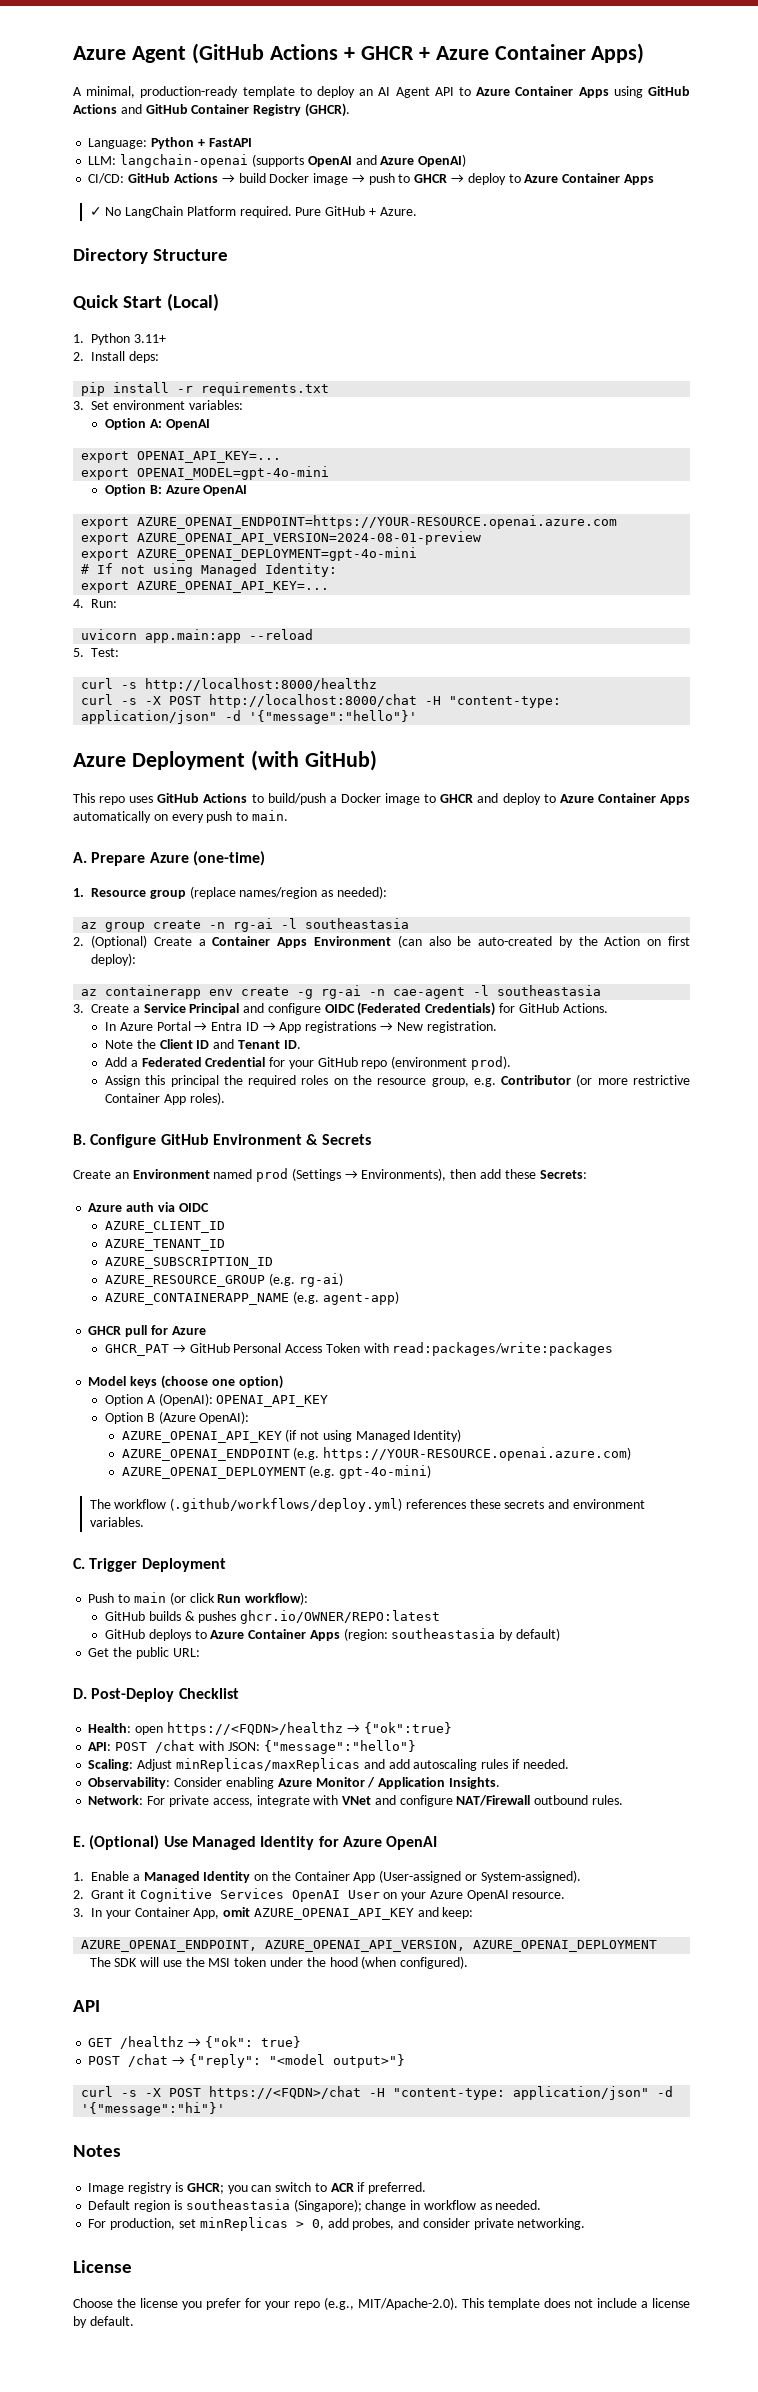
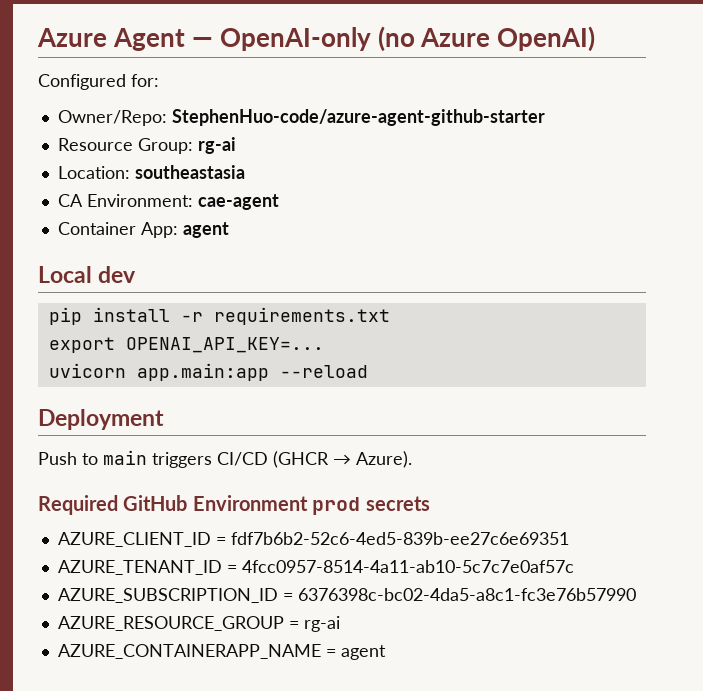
- Azure Agent (GitHub Actions + GHCR + Azure Container Apps)
- A minimal, production-ready template to deploy an AI Agent API to Azure Container Apps using GitHub Actions and GitHub Container Registry (GHCR).
- Language: Python + FastAPI
- LLM: langchain-openai (supports OpenAI and Azure OpenAI)
- CI/CD: GitHub Actions → build Docker image → push to GHCR → deploy to Azure Container Apps
- ✓ No LangChain Platform required. Pure GitHub + Azure.
- Directory Structure
- Quick Start (Local)
- 1. Python 3.11+
- 2. Install deps:
+ Azure Agent — OpenAI-only (no Azure OpenAI)
+ Configured for:
+ Owner/Repo: StephenHuo-code/azure-agent-github-starter
+ Resource Group: rg-ai
+ Location: southeastasia
+ CA Environment: cae-agent
+ Container App: agent
+ Local dev
  pip install -r requirements.txt
- 3. Set environment variables:
- Option A: OpenAI
  export OPENAI_API_KEY=...
- export OPENAI_MODEL=gpt-4o-mini
- Option B: Azure OpenAI
- export AZURE_OPENAI_ENDPOINT=https://YOUR-RESOURCE.openai.azure.com
- export AZURE_OPENAI_API_VERSION=2024-08-01-preview
- export AZURE_OPENAI_DEPLOYMENT=gpt-4o-mini
- # If not using Managed Identity:
- export AZURE_OPENAI_API_KEY=...
- 4. Run:
  uvicorn app.main:app --reload
- 5. Test:
- curl -s http://localhost:8000/healthz
- curl -s -X POST http://localhost:8000/chat -H "content-type: application/json" -d '{"message":"hello"}'
- Azure Deployment (with GitHub)
- This repo uses GitHub Actions to build/push a Docker image to GHCR and deploy to Azure Container Apps automatically on every push to main.
- A. Prepare Azure (one-time)
- 1. Resource group (replace names/region as needed):
- az group create -n rg-ai -l southeastasia
- 2. (Optional) Create a Container Apps Environment (can also be auto-created by the Action on first deploy):
- az containerapp env create -g rg-ai -n cae-agent -l southeastasia
- 3. Create a Service Principal and configure OIDC (Federated Credentials) for GitHub Actions.
- In Azure Portal → Entra ID → App registrations → New registration.
- Note the Client ID and Tenant ID.
- Add a Federated Credential for your GitHub repo (environment prod).
- Assign this principal the required roles on the resource group, e.g. Contributor (or more restrictive Container App roles).
- B. Configure GitHub Environment & Secrets
- Create an Environment named prod (Settings → Environments), then add these Secrets:
- Azure auth via OIDC
- AZURE_CLIENT_ID
- AZURE_TENANT_ID
- AZURE_SUBSCRIPTION_ID
- AZURE_RESOURCE_GROUP (e.g. rg-ai)
- AZURE_CONTAINERAPP_NAME (e.g. agent-app)
- GHCR pull for Azure
- GHCR_PAT → GitHub Personal Access Token with read:packages/write:packages
- Model keys (choose one option)
- Option A (OpenAI): OPENAI_API_KEY
- Option B (Azure OpenAI):
- AZURE_OPENAI_API_KEY (if not using Managed Identity)
- AZURE_OPENAI_ENDPOINT (e.g. https://YOUR-RESOURCE.openai.azure.com)
- AZURE_OPENAI_DEPLOYMENT (e.g. gpt-4o-mini)
- The workflow (.github/workflows/deploy.yml) references these secrets and environment variables.
- C. Trigger Deployment
- Push to main (or click Run workflow):
- GitHub builds & pushes ghcr.io/OWNER/REPO:latest
- GitHub deploys to Azure Container Apps (region: southeastasia by default)
- Get the public URL:
- D. Post-Deploy Checklist
- Health: open https://<FQDN>/healthz → {"ok":true}
- API: POST /chat with JSON: {"message":"hello"}
- Scaling: Adjust minReplicas/maxReplicas and add autoscaling rules if needed.
- Observability: Consider enabling Azure Monitor / Application Insights.
- Network: For private access, integrate with VNet and configure NAT/Firewall outbound rules.
- E. (Optional) Use Managed Identity for Azure OpenAI
- 1. Enable a Managed Identity on the Container App (User-assigned or System-assigned).
- 2. Grant it Cognitive Services OpenAI User on your Azure OpenAI resource.
- 3. In your Container App, omit AZURE_OPENAI_API_KEY and keep:
- AZURE_OPENAI_ENDPOINT, AZURE_OPENAI_API_VERSION, AZURE_OPENAI_DEPLOYMENT
- The SDK will use the MSI token under the hood (when configured).
- API
- GET /healthz → {"ok": true}
- POST /chat → {"reply": "<model output>"}
- curl -s -X POST https://<FQDN>/chat -H "content-type: application/json" -d '{"message":"hi"}'
- Notes
- Image registry is GHCR; you can switch to ACR if preferred.
- Default region is southeastasia (Singapore); change in workflow as needed.
- For production, set minReplicas > 0, add probes, and consider private networking.
- License
- Choose the license you prefer for your repo (e.g., MIT/Apache-2.0). This template does not include a license by default.
+ Deployment
+ Push to main triggers CI/CD (GHCR → Azure).
+ Required GitHub Environment prod secrets
+ AZURE_CLIENT_ID = fdf7b6b2-52c6-4ed5-839b-ee27c6e69351
+ AZURE_TENANT_ID = 4fcc0957-8514-4a11-ab10-5c7c7e0af57c
+ AZURE_SUBSCRIPTION_ID = 6376398c-bc02-4da5-a8c1-fc3e76b57990
+ AZURE_RESOURCE_GROUP = rg-ai
+ AZURE_CONTAINERAPP_NAME = agent

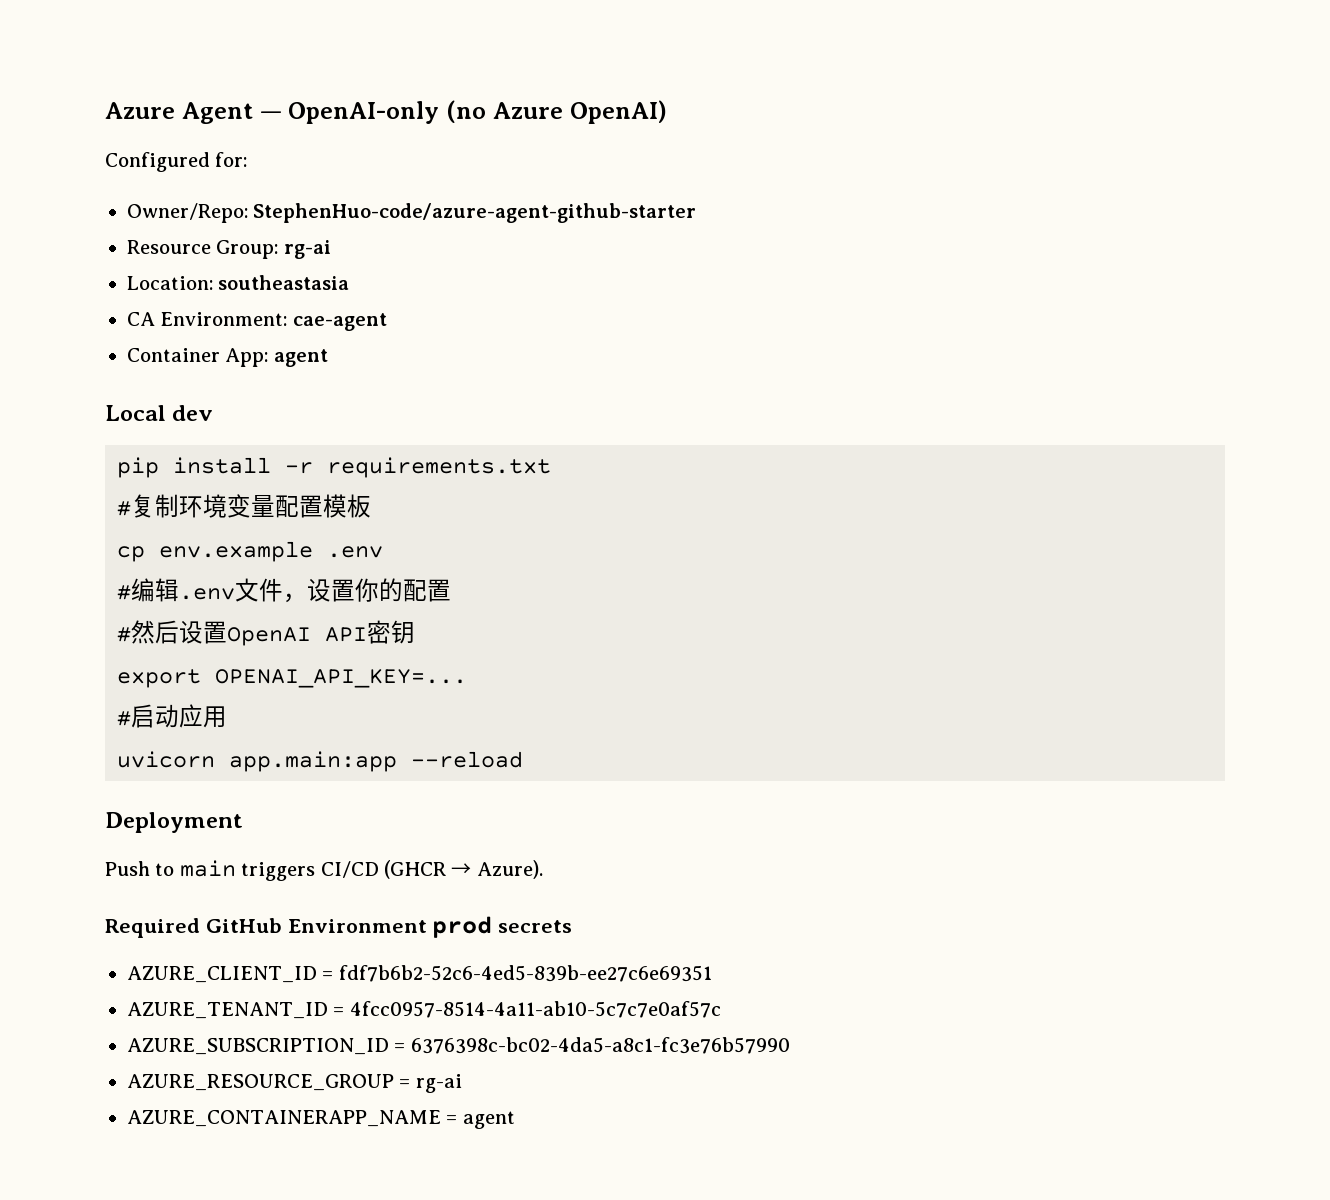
+ #复制环境变量配置模板
+ cp env.example .env
+ #编辑.env文件，设置你的配置
+ #然后设置OpenAI API密钥
+ #启动应用

